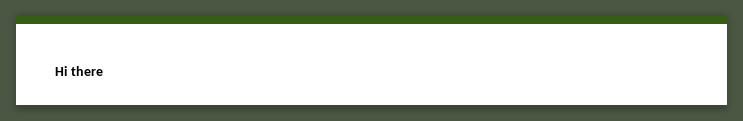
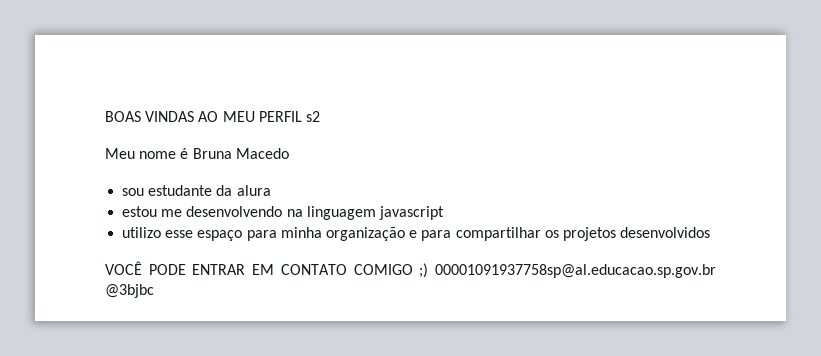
- Hi there
+ BOAS VINDAS AO MEU PERFIL s2
+ Meu nome é Bruna Macedo
+ sou estudante da alura
+ estou me desenvolvendo na linguagem javascript
+ utilizo esse espaço para minha organização e para compartilhar os projetos desenvolvidos
+ VOCÊ PODE ENTRAR EM CONTATO COMIGO ;) 00001091937758sp@al.educacao.sp.gov.br @3bjbc

